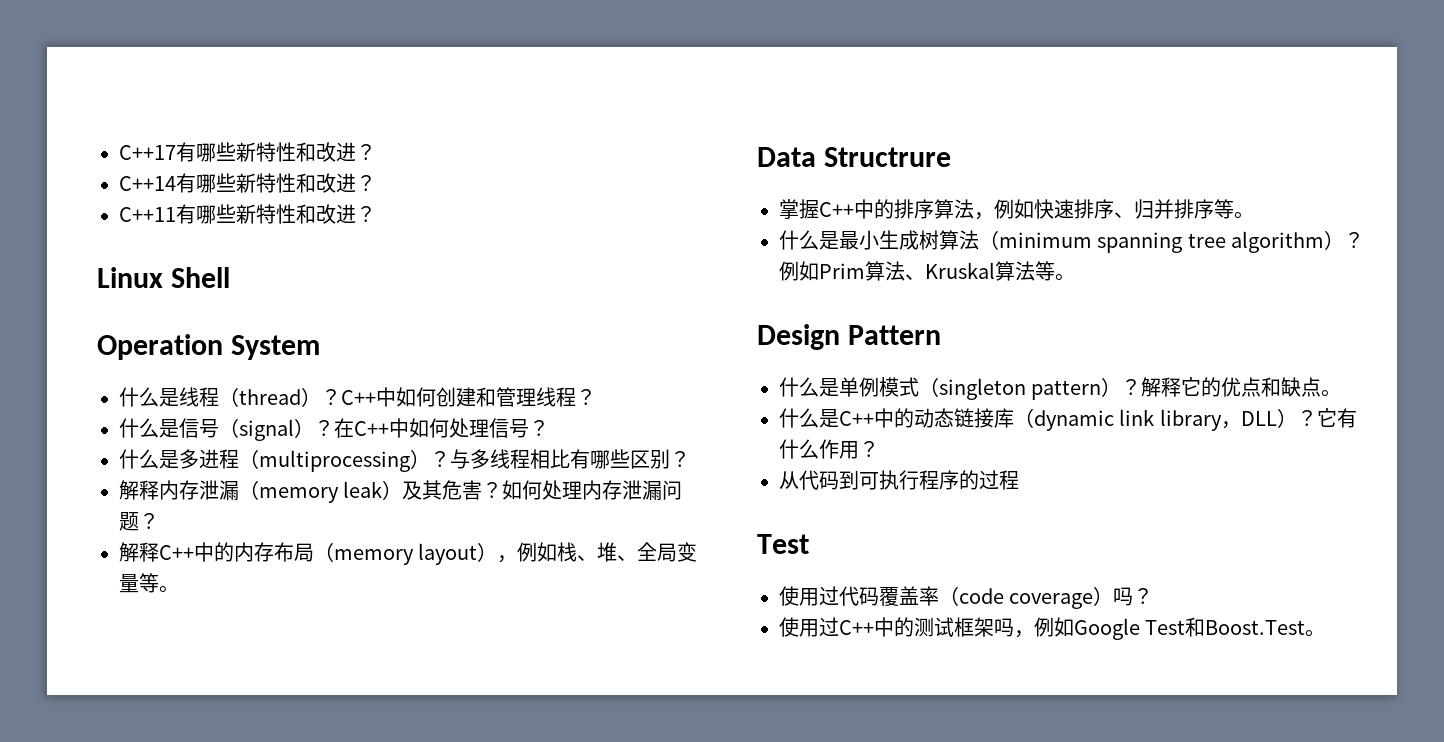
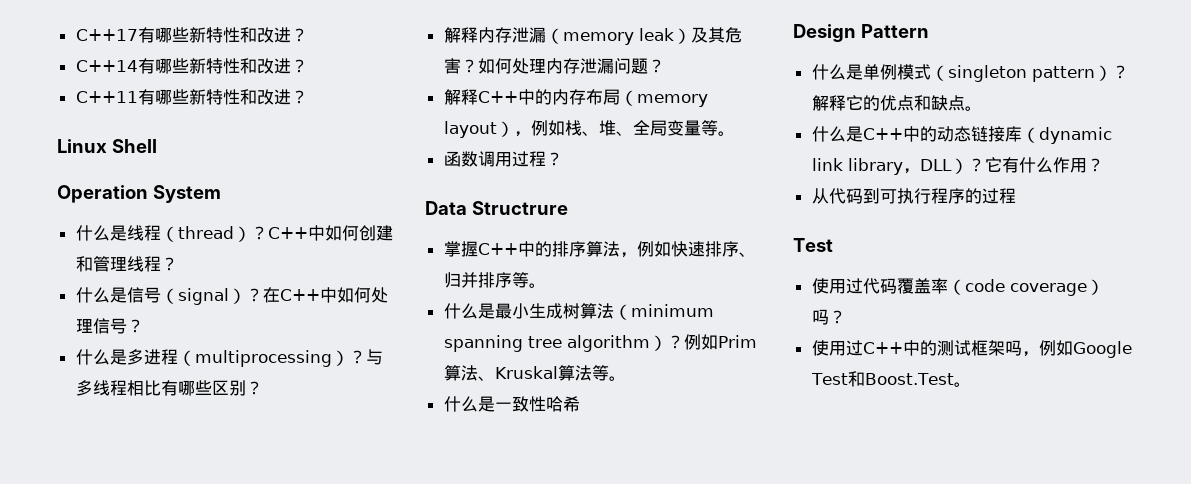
+ 函数调用过程？
+ 什么是一致性哈希

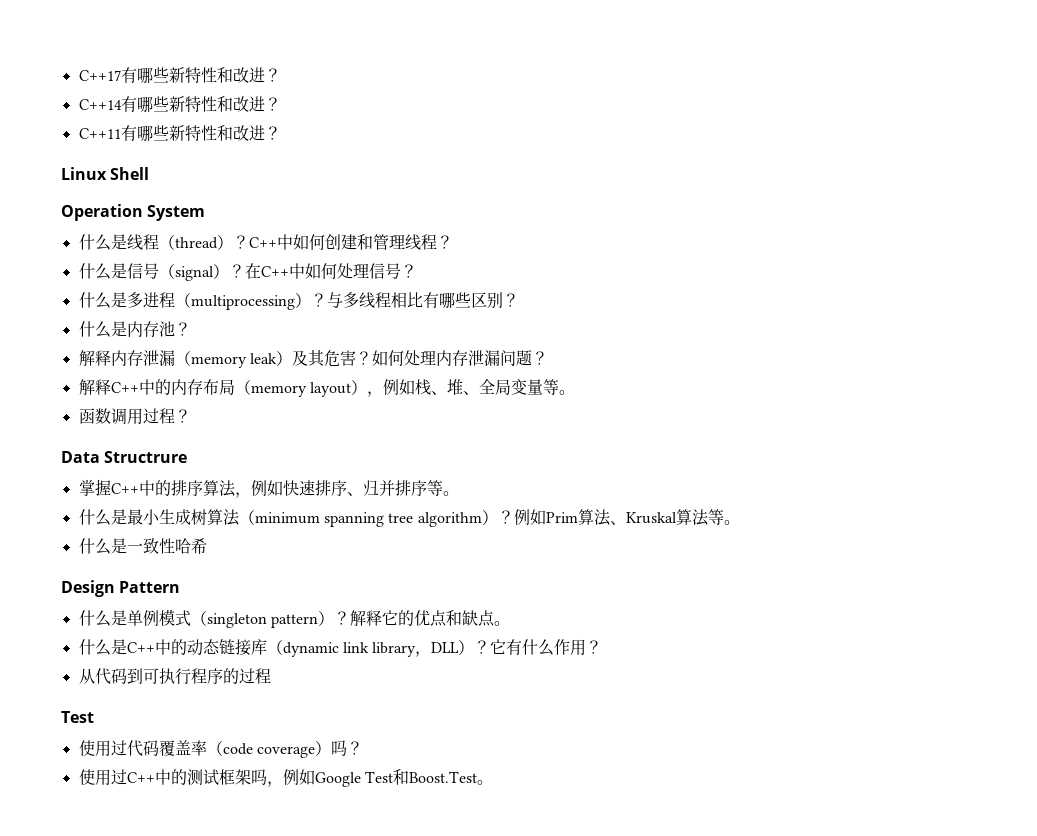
+ 什么是内存池？

